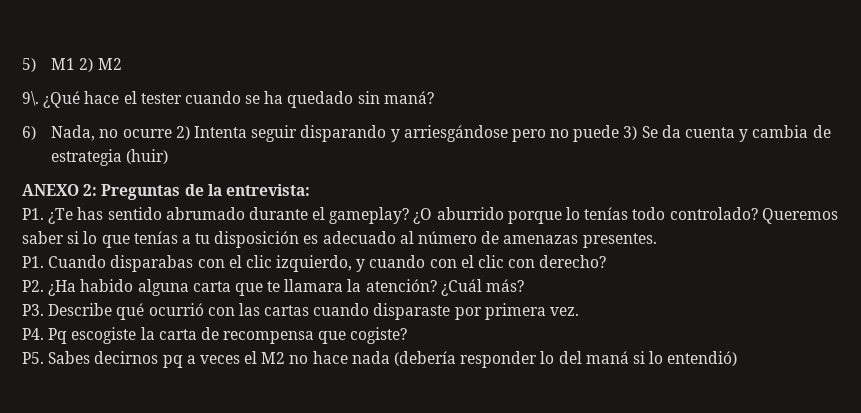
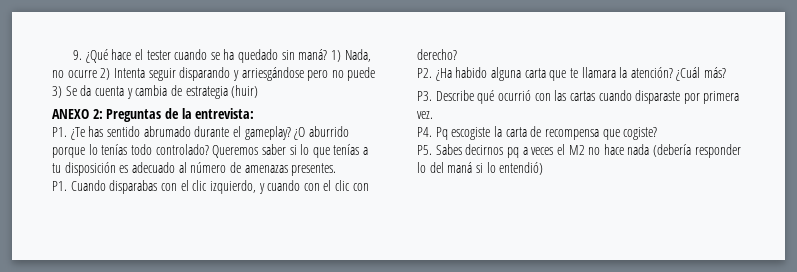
- 5) M1 2) M2
- 9\. ¿Qué hace el tester cuando se ha quedado sin maná?
- 6) Nada, no ocurre 2) Intenta seguir disparando y arriesgándose pero no puede 3) Se da cuenta y cambia de estrategia (huir)
+ 9. ¿Qué hace el tester cuando se ha quedado sin maná? 1) Nada, no ocurre 2) Intenta seguir disparando y arriesgándose pero no puede 3) Se da cuenta y cambia de estrategia (huir)

